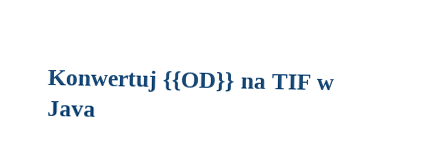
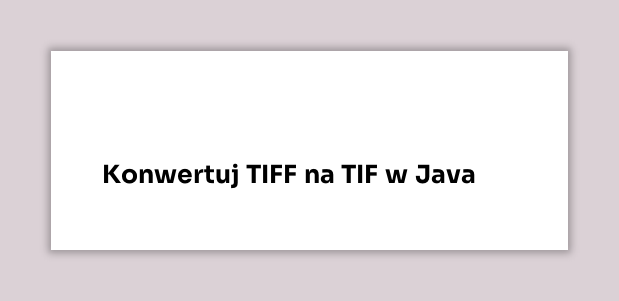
- Konwertuj {{OD}} na TIF w Java
+ Konwertuj TIFF na TIF w Java

